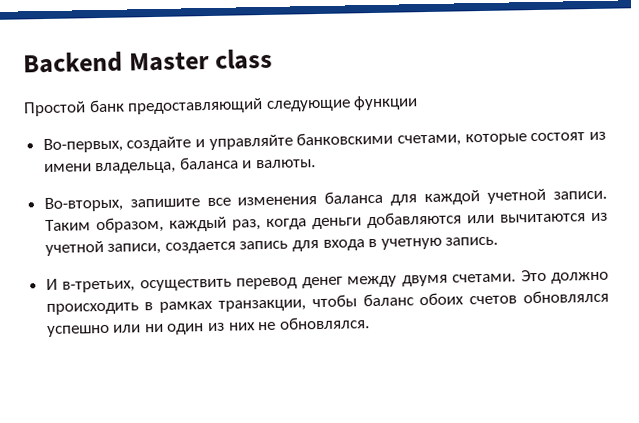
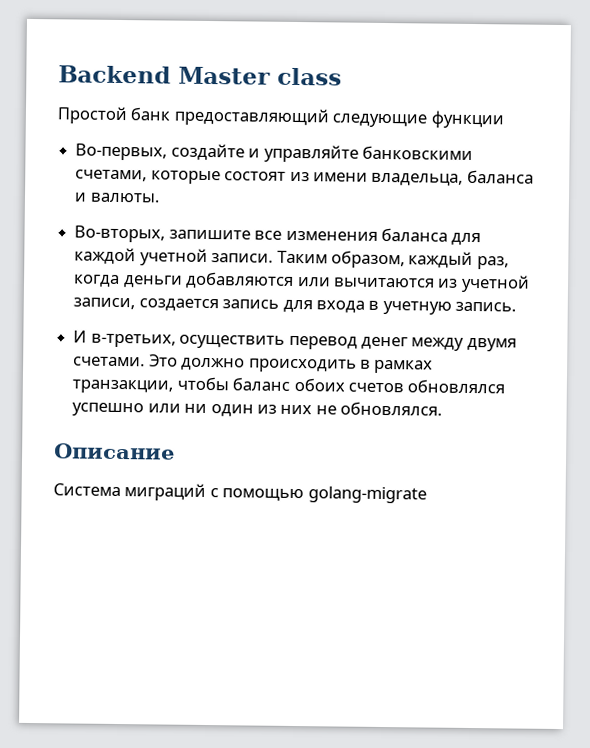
+ Описание
+ Система миграций с помощью golang-migrate

